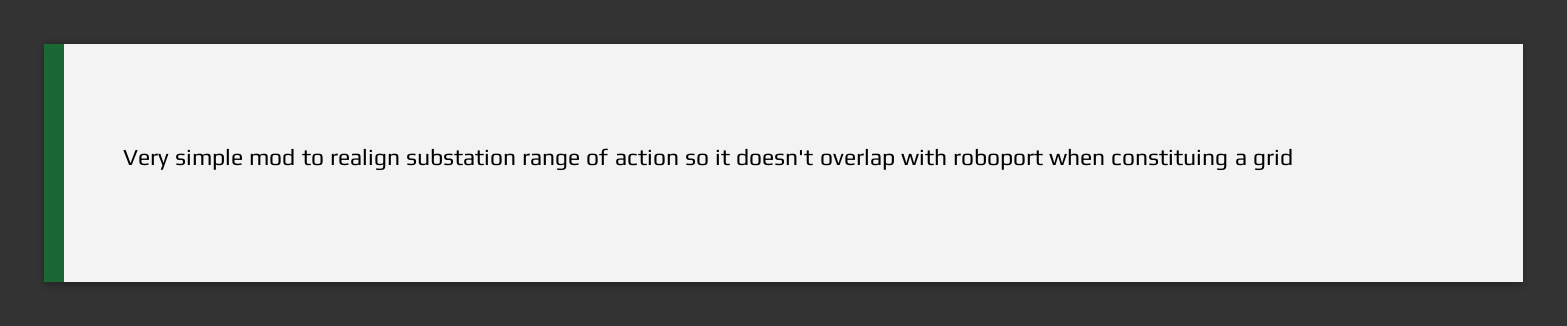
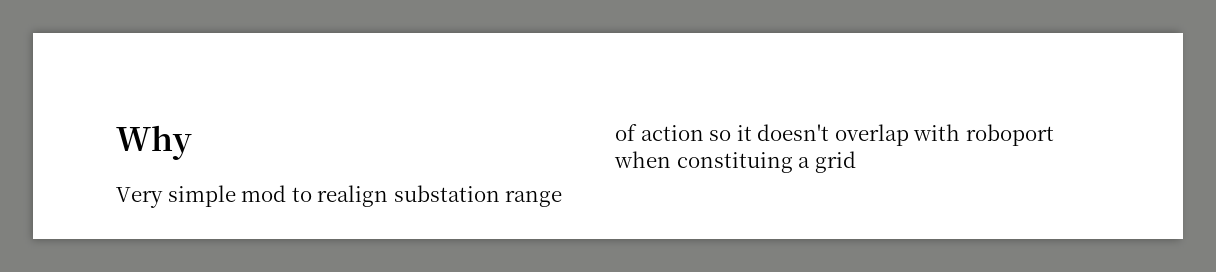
+ Why

